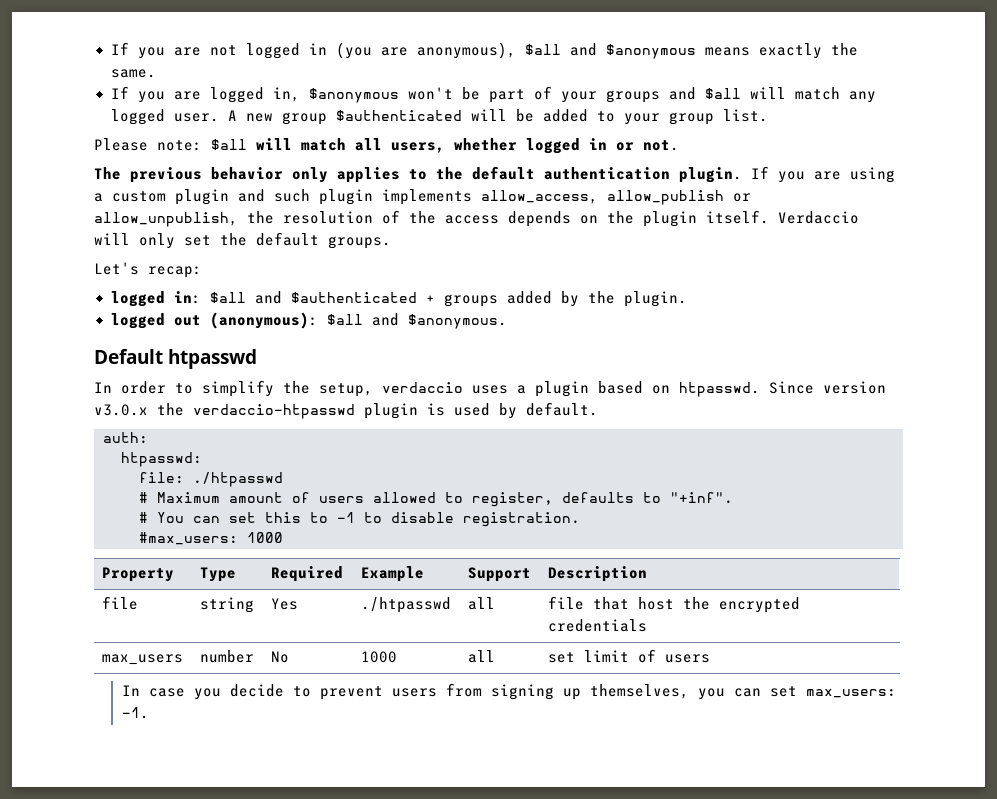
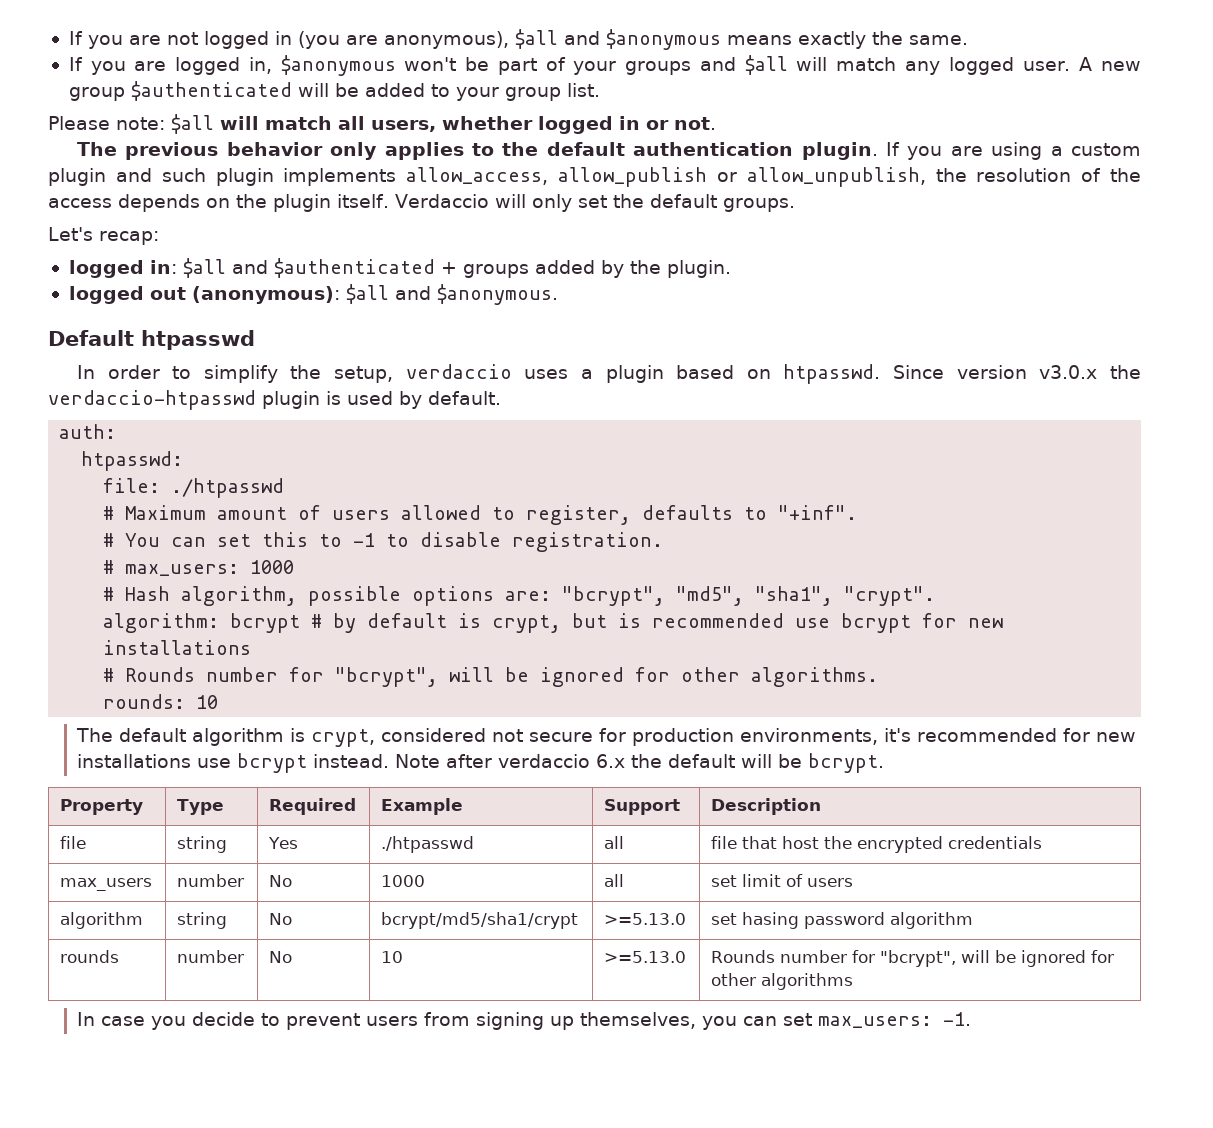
- #max_users: 1000
+ # max_users: 1000
+ # Hash algorithm, possible options are: "bcrypt", "md5", "sha1", "crypt".
+ algorithm: bcrypt # by default is crypt, but is recommended use bcrypt for new installations
+ # Rounds number for "bcrypt", will be ignored for other algorithms.
+ rounds: 10
+ The default algorithm is crypt, considered not secure for production environments, it's recommended for new installations use bcrypt instead. Note after verdaccio 6.x the default will be bcrypt.
+ algorithm | string | No | bcrypt/md5/sha1/crypt | >=5.13.0 | set hasing password algorithm
+ rounds | number | No | 10 | >=5.13.0 | Rounds number for "bcrypt", will be ignored for other algorithms

